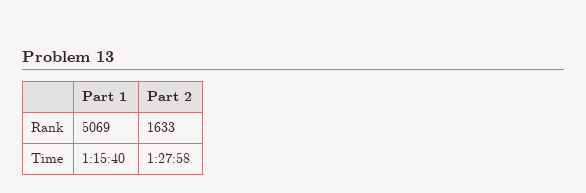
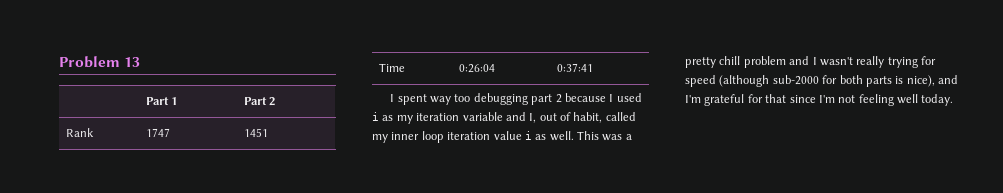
- Rank | 5069 | 1633
+ Rank | 1747 | 1451
- Time | 1:15:40 | 1:27:58
+ Time | 0:26:04 | 0:37:41
+ I spent way too debugging part 2 because I used i as my iteration variable and I, out of habit, called my inner loop iteration value i as well. This was a pretty chill problem and I wasn't really trying for speed (although sub-2000 for both parts is nice), and I'm grateful for that since I'm not feeling well today.

